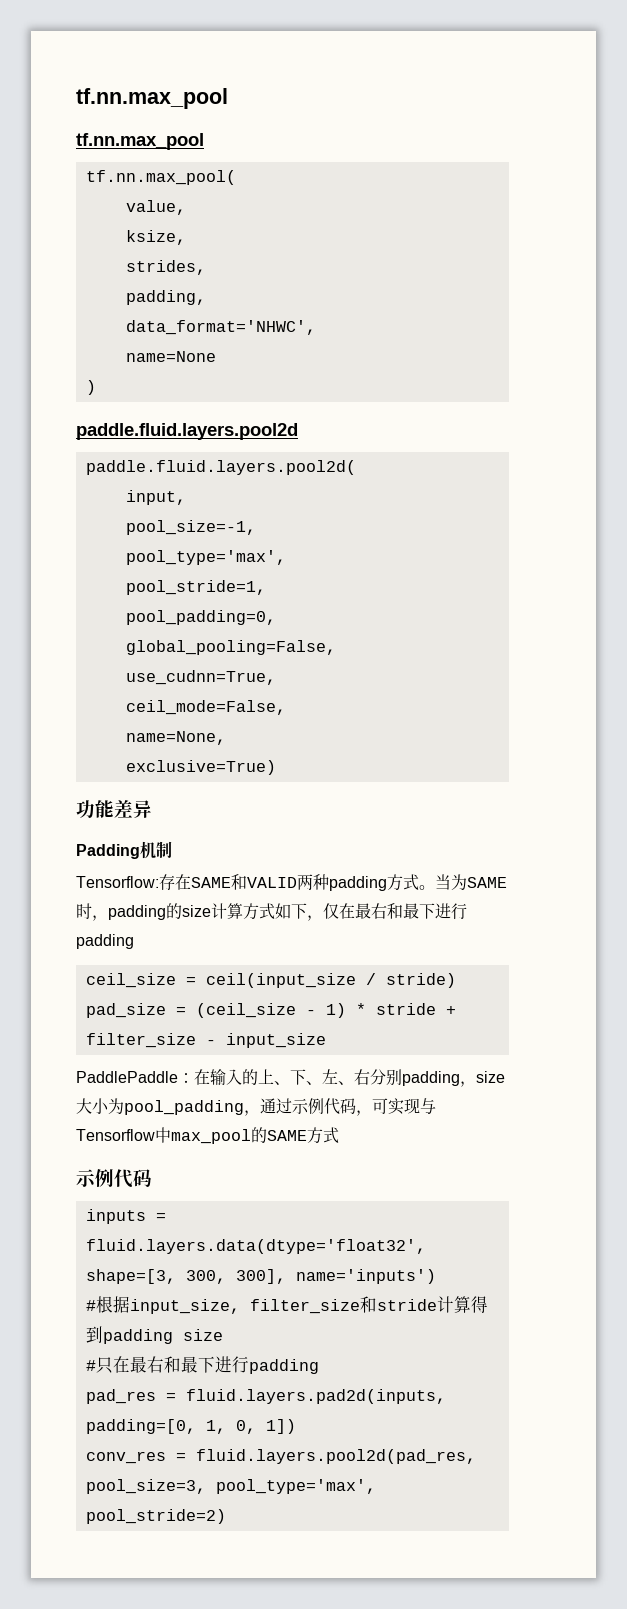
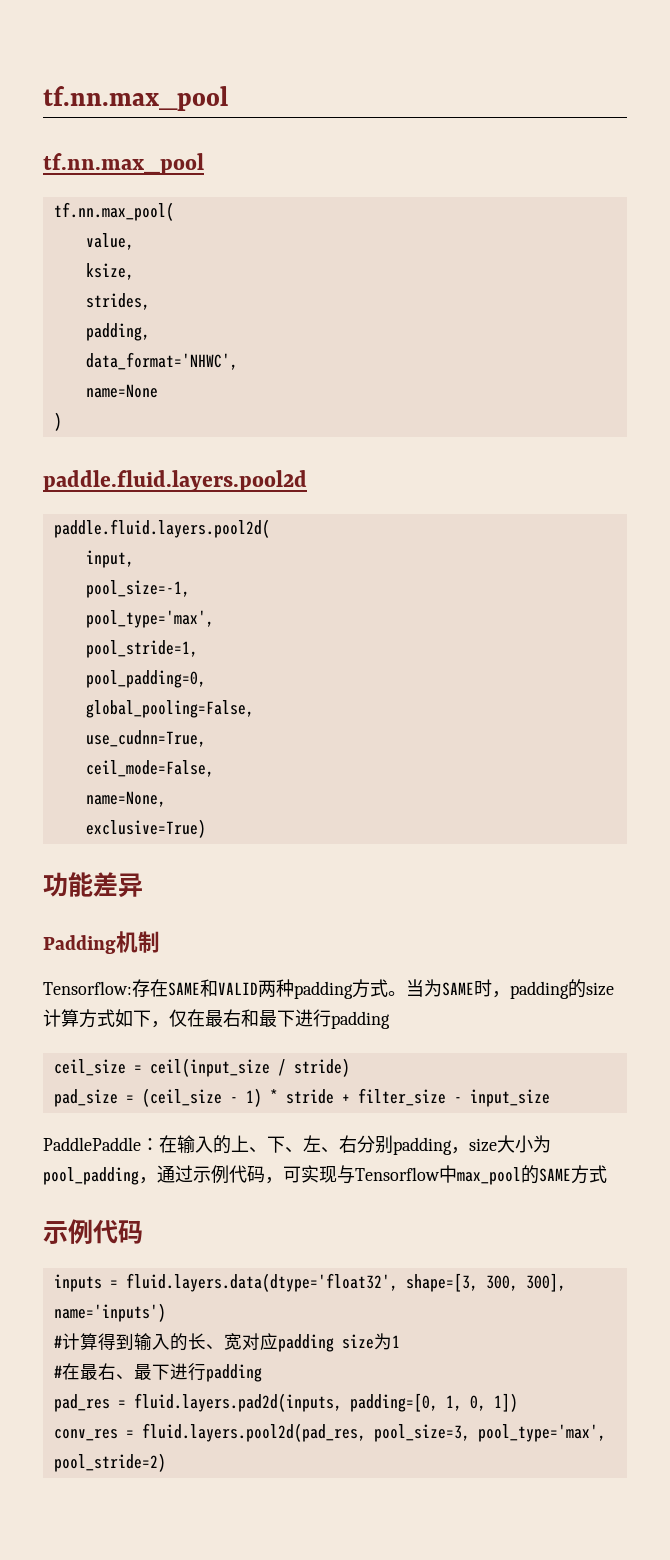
- #根据input_size, filter_size和stride计算得到padding size
- #只在最右和最下进行padding
+ #计算得到输入的长、宽对应padding size为1
+ #在最右、最下进行padding

